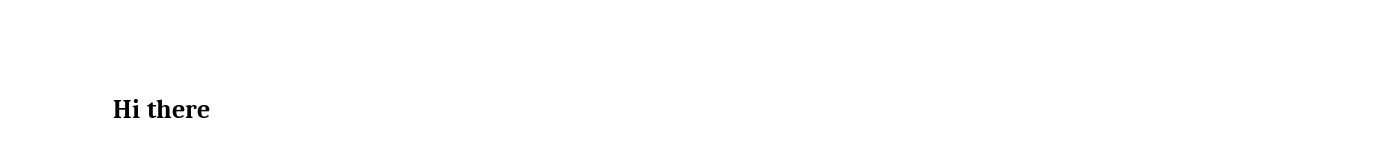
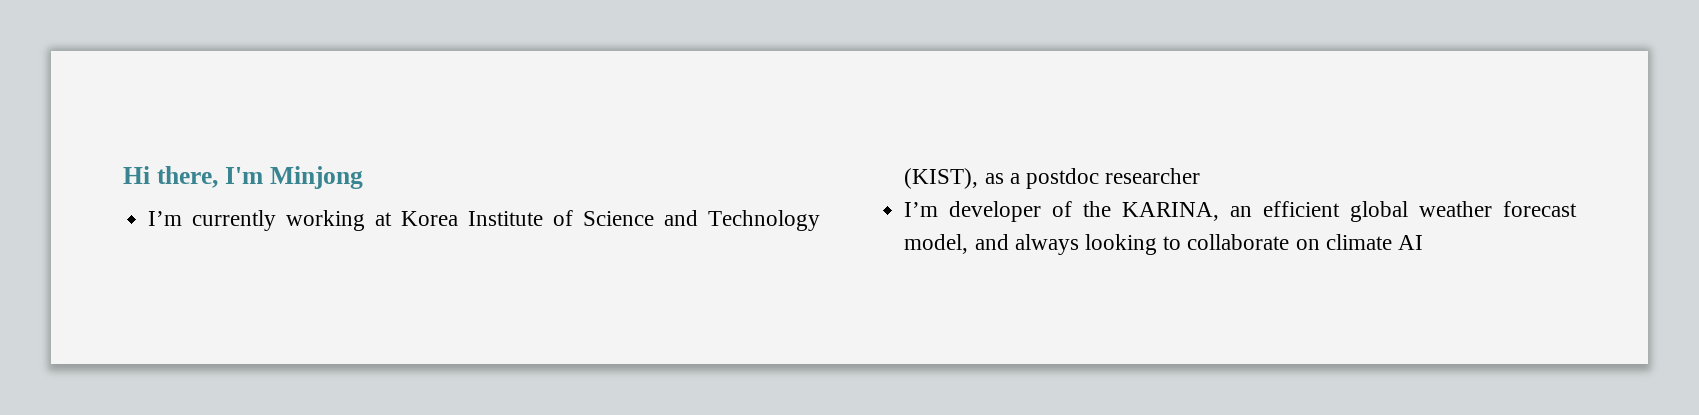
- Hi there
+ Hi there, I'm Minjong
+ I’m currently working at Korea Institute of Science and Technology (KIST), as a postdoc researcher
+ I’m developer of the KARINA, an efficient global weather forecast model, and always looking to collaborate on climate AI

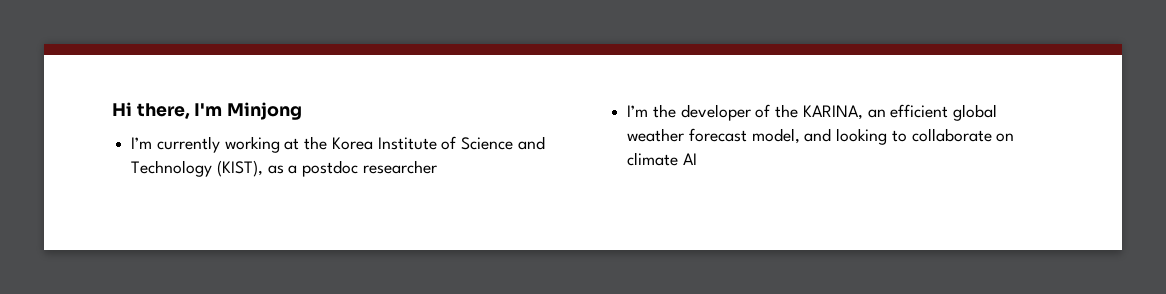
- I’m currently working at Korea Institute of Science and Technology (KIST), as a postdoc researcher
+ I’m currently working at the Korea Institute of Science and Technology (KIST), as a postdoc researcher
- I’m developer of the KARINA, an efficient global weather forecast model, and always looking to collaborate on climate AI
+ I’m the developer of the KARINA, an efficient global weather forecast model, and looking to collaborate on climate AI

